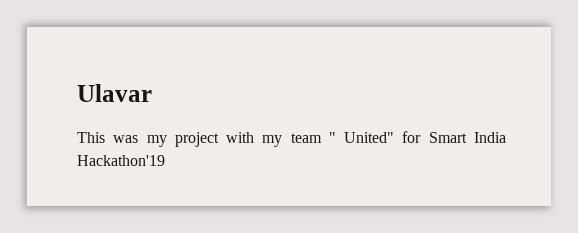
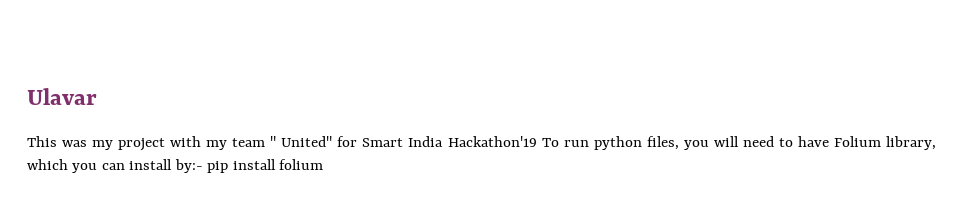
- This was my project with my team " United" for Smart India Hackathon'19
+ This was my project with my team " United" for Smart India Hackathon'19 To run python files, you will need to have Folium library, which you can install by:- pip install folium

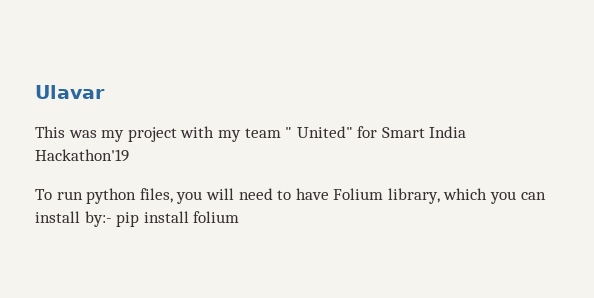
- This was my project with my team " United" for Smart India Hackathon'19 To run python files, you will need to have Folium library, which you can install by:- pip install folium
+ This was my project with my team " United" for Smart India Hackathon'19
+ To run python files, you will need to have Folium library, which you can install by:- pip install folium

